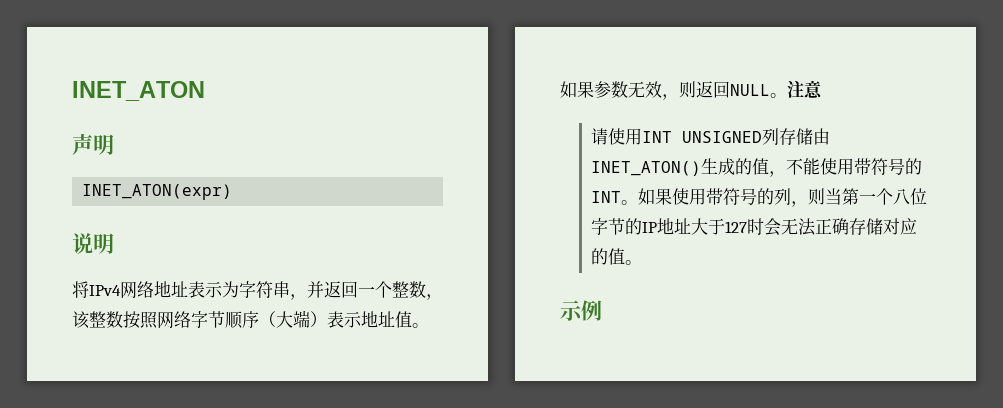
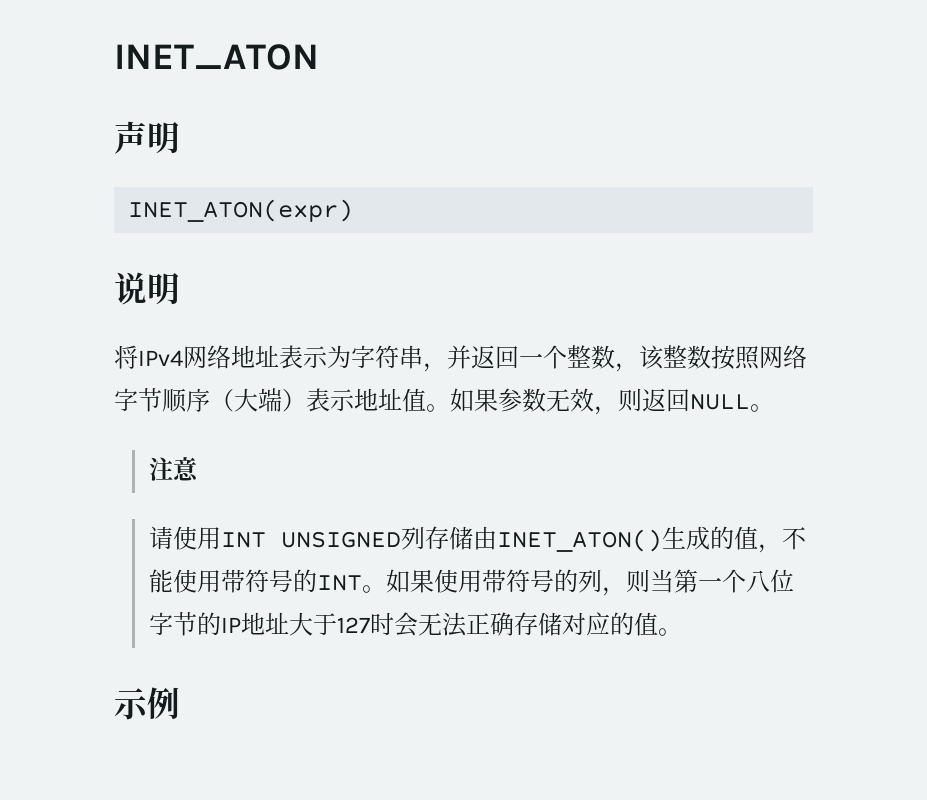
- 如果参数无效，则返回NULL。注意
+ 如果参数无效，则返回NULL。
+ 注意

